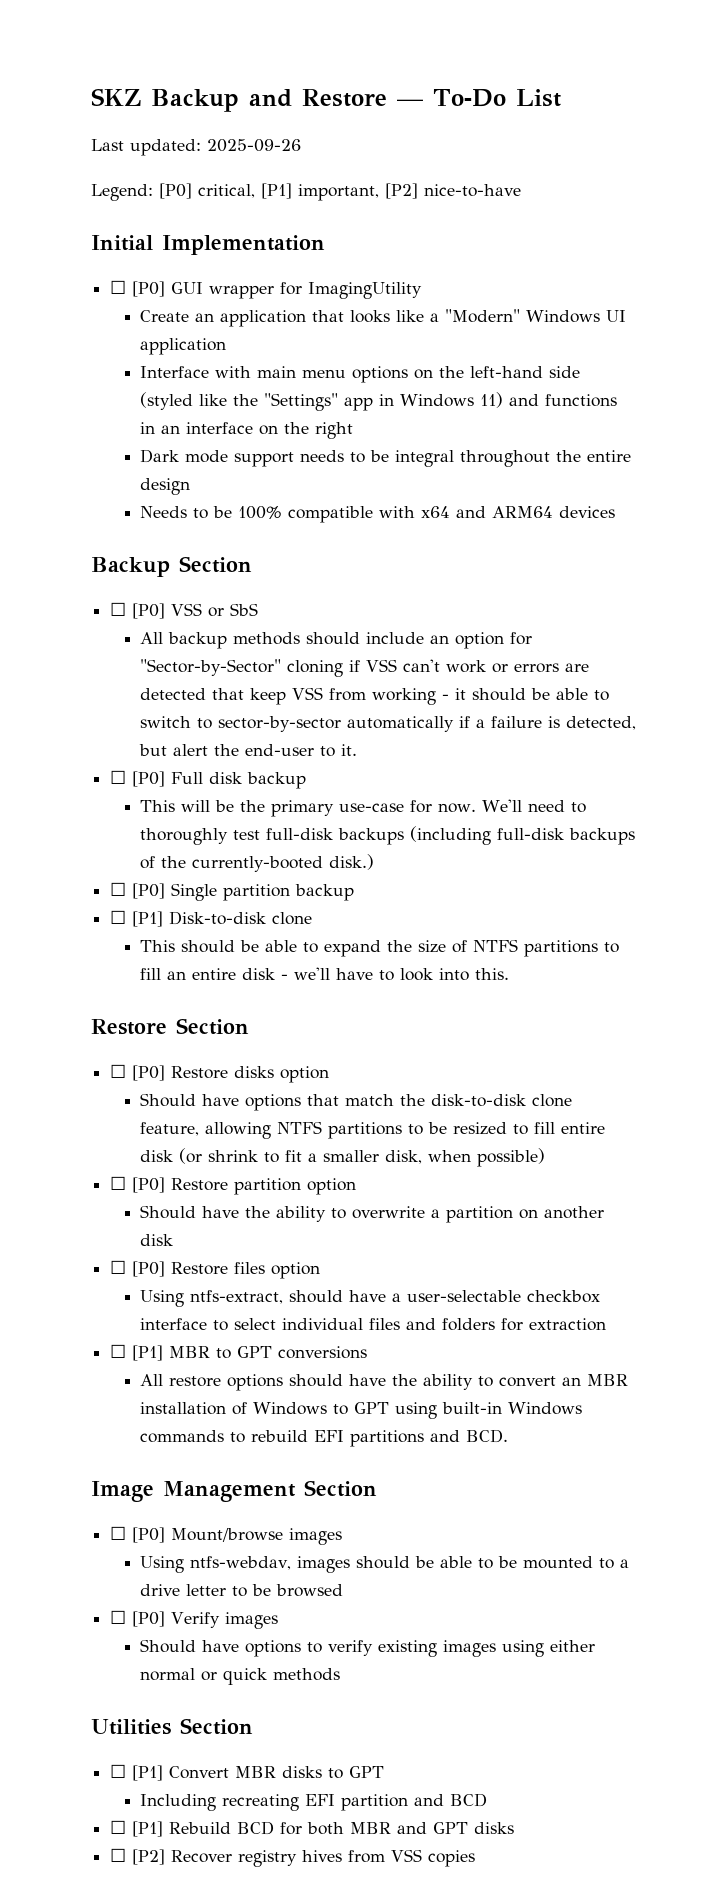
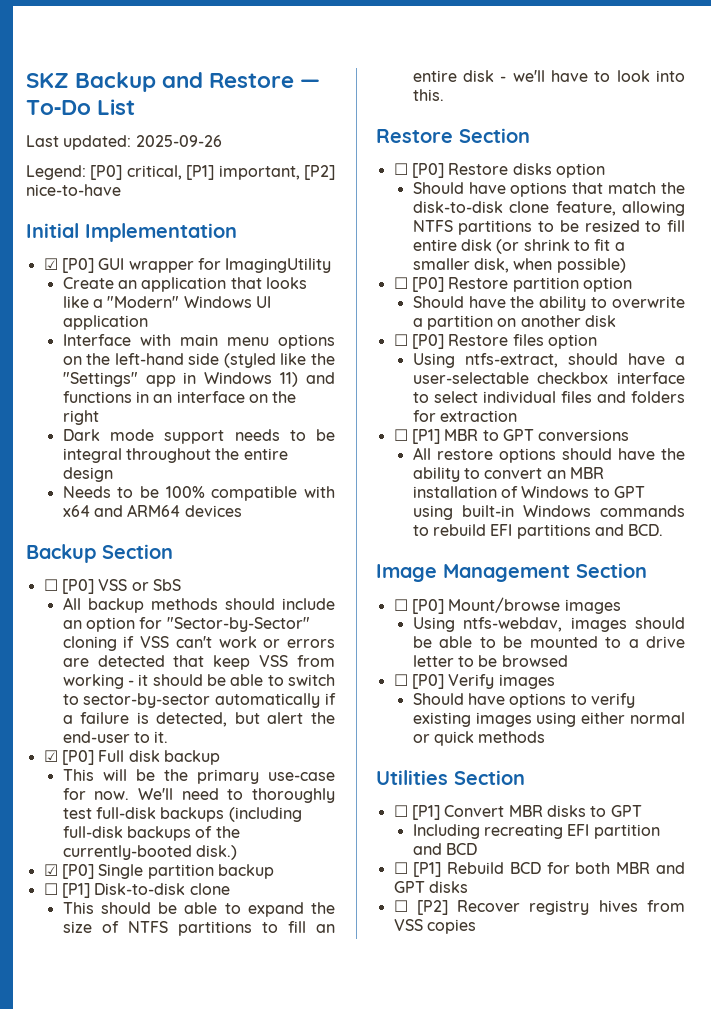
- ☐ [P0] GUI wrapper for ImagingUtility
+ ☑ [P0] GUI wrapper for ImagingUtility
- ☐ [P0] Full disk backup
+ ☑ [P0] Full disk backup
- ☐ [P0] Single partition backup
+ ☑ [P0] Single partition backup

